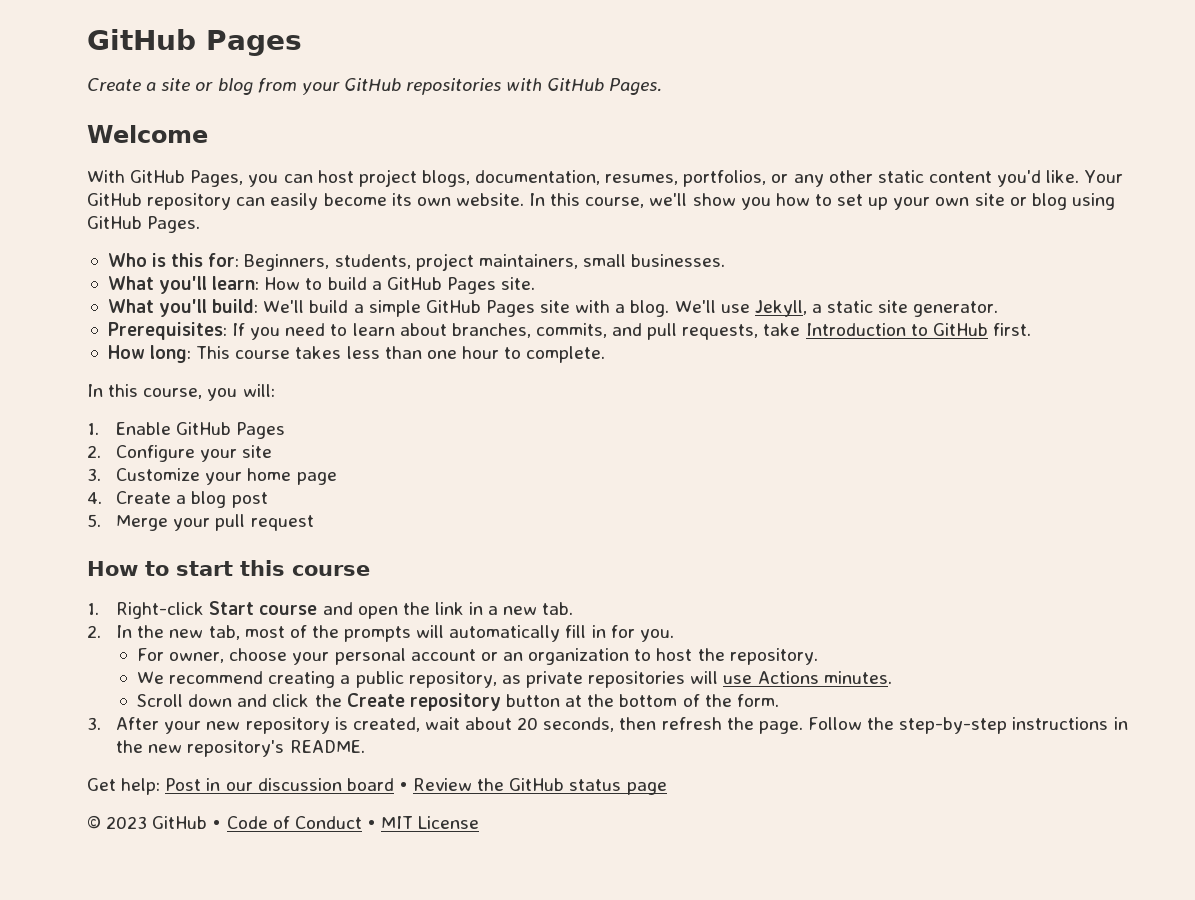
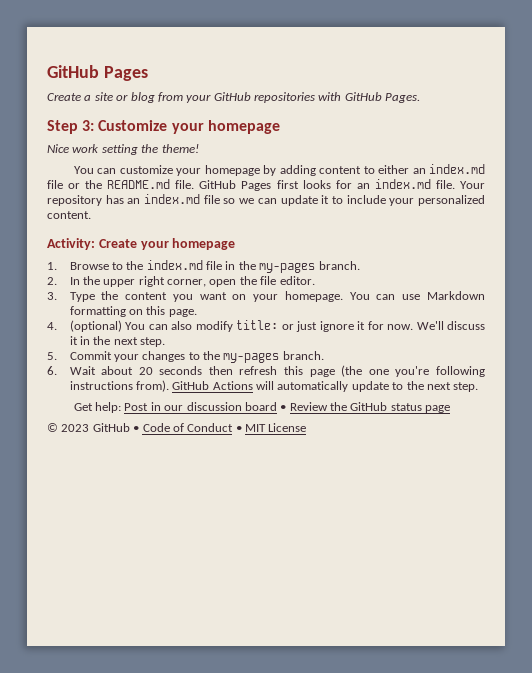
- Welcome
- With GitHub Pages, you can host project blogs, documentation, resumes, portfolios, or any other static content you'd like. Your GitHub repository can easily become its own website. In this course, we'll show you how to set up your own site or blog using GitHub Pages.
- Who is this for: Beginners, students, project maintainers, small businesses.
- What you'll learn: How to build a GitHub Pages site.
- What you'll build: We'll build a simple GitHub Pages site with a blog. We'll use Jekyll, a static site generator.
- Prerequisites: If you need to learn about branches, commits, and pull requests, take Introduction to GitHub first.
- How long: This course takes less than one hour to complete.
- In this course, you will:
- 1. Enable GitHub Pages
- 2. Configure your site
- 3. Customize your home page
- 4. Create a blog post
- 5. Merge your pull request
- How to start this course
- 1. Right-click Start course and open the link in a new tab.
- 2. In the new tab, most of the prompts will automatically fill in for you.
- For owner, choose your personal account or an organization to host the repository.
- We recommend creating a public repository, as private repositories will use Actions minutes.
- Scroll down and click the Create repository button at the bottom of the form.
- 3. After your new repository is created, wait about 20 seconds, then refresh the page. Follow the step-by-step instructions in the new repository's README.
+ Step 3: Customize your homepage
+ Nice work setting the theme!
+ You can customize your homepage by adding content to either an index.md file or the README.md file. GitHub Pages first looks for an index.md file. Your repository has an index.md file so we can update it to include your personalized content.
+ Activity: Create your homepage
+ 1. Browse to the index.md file in the my-pages branch.
+ 2. In the upper right corner, open the file editor.
+ 3. Type the content you want on your homepage. You can use Markdown formatting on this page.
+ 4. (optional) You can also modify title: or just ignore it for now. We'll discuss it in the next step.
+ 5. Commit your changes to the my-pages branch.
+ 6. Wait about 20 seconds then refresh this page (the one you're following instructions from). GitHub Actions will automatically update to the next step.

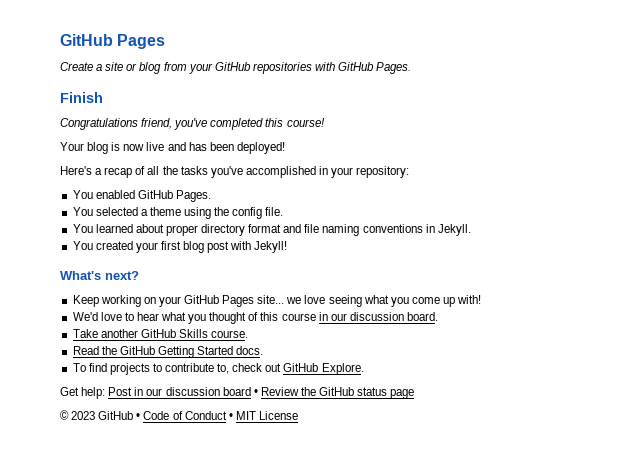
- Step 3: Customize your homepage
- Nice work setting the theme!
- You can customize your homepage by adding content to either an index.md file or the README.md file. GitHub Pages first looks for an index.md file. Your repository has an index.md file so we can update it to include your personalized content.
- Activity: Create your homepage
- 1. Browse to the index.md file in the my-pages branch.
- 2. In the upper right corner, open the file editor.
- 3. Type the content you want on your homepage. You can use Markdown formatting on this page.
- 4. (optional) You can also modify title: or just ignore it for now. We'll discuss it in the next step.
- 5. Commit your changes to the my-pages branch.
- 6. Wait about 20 seconds then refresh this page (the one you're following instructions from). GitHub Actions will automatically update to the next step.
+ Finish
+ Congratulations friend, you've completed this course!
+ Your blog is now live and has been deployed!
+ Here's a recap of all the tasks you've accomplished in your repository:
+ You enabled GitHub Pages.
+ You selected a theme using the config file.
+ You learned about proper directory format and file naming conventions in Jekyll.
+ You created your first blog post with Jekyll!
+ What's next?
+ Keep working on your GitHub Pages site... we love seeing what you come up with!
+ We'd love to hear what you thought of this course in our discussion board.
+ Take another GitHub Skills course.
+ Read the GitHub Getting Started docs.
+ To find projects to contribute to, check out GitHub Explore.

